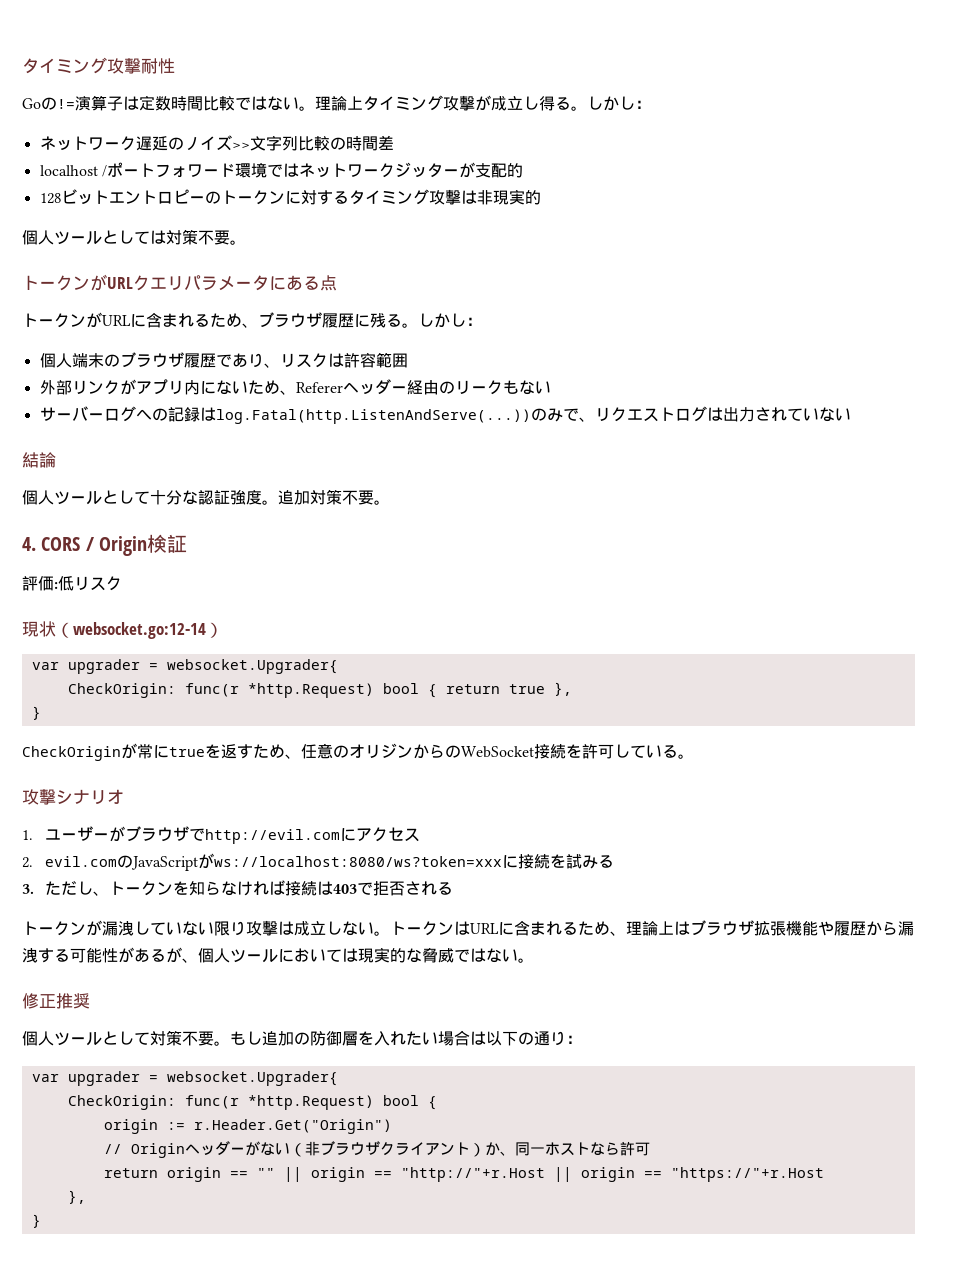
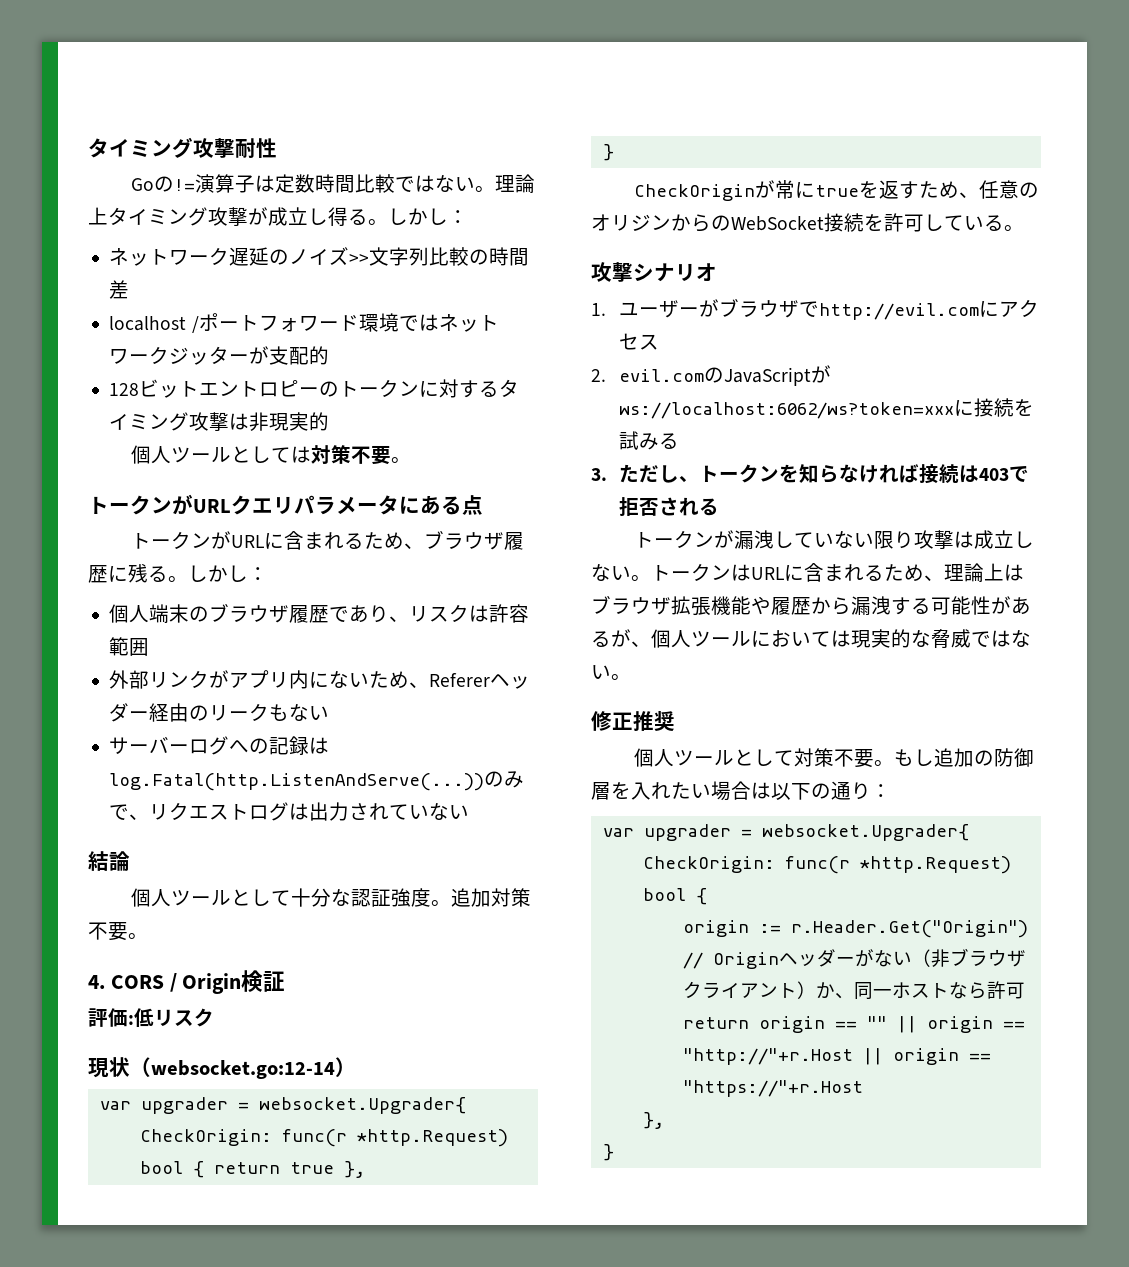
- 2. evil.comのJavaScriptがws://localhost:8080/ws?token=xxxに接続を試みる
+ 2. evil.comのJavaScriptがws://localhost:6062/ws?token=xxxに接続を試みる

